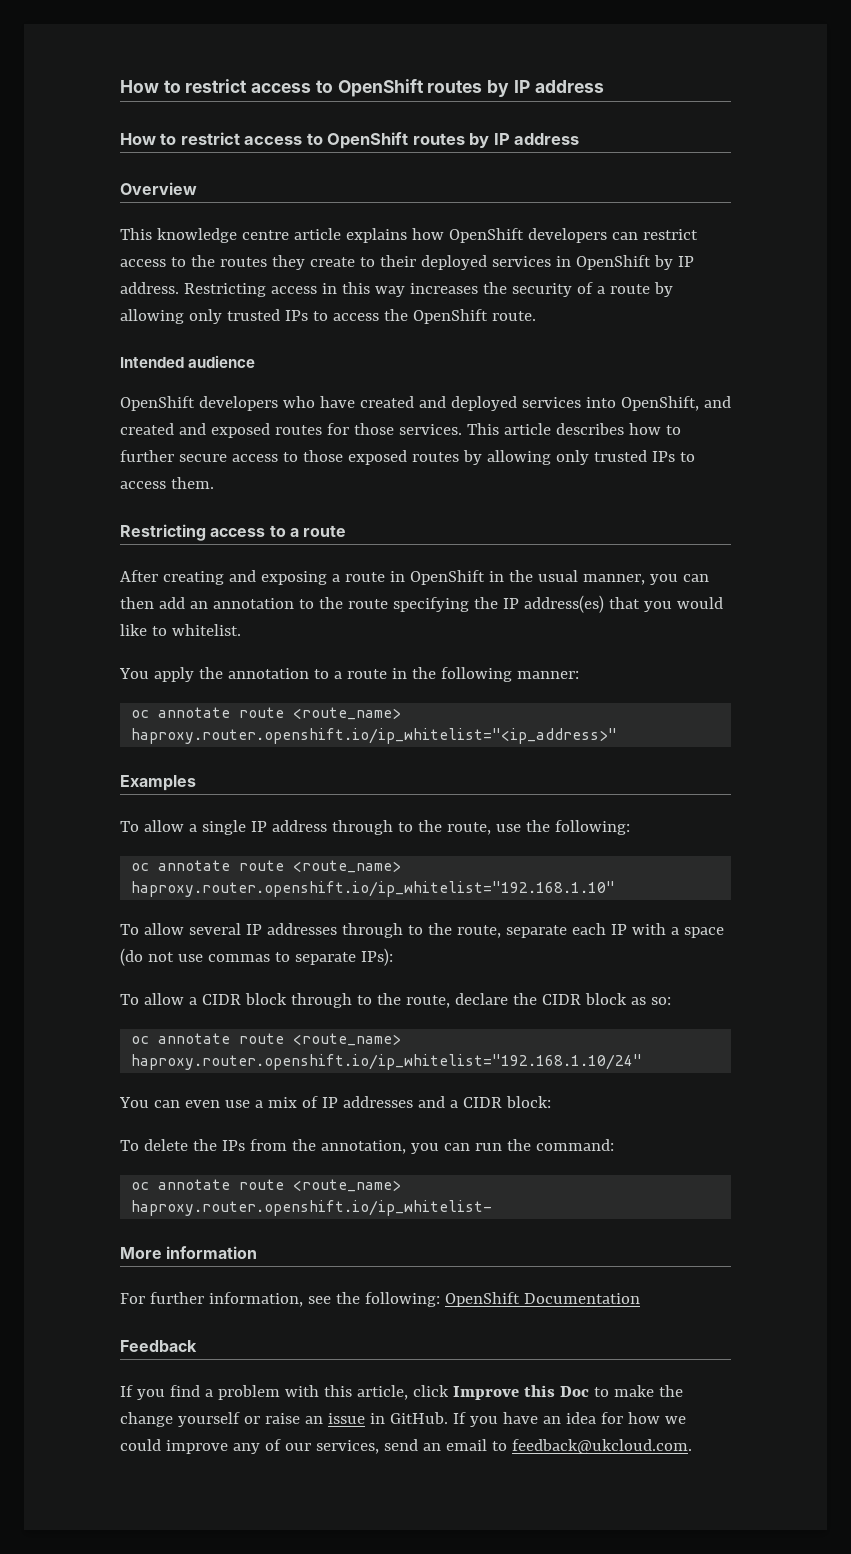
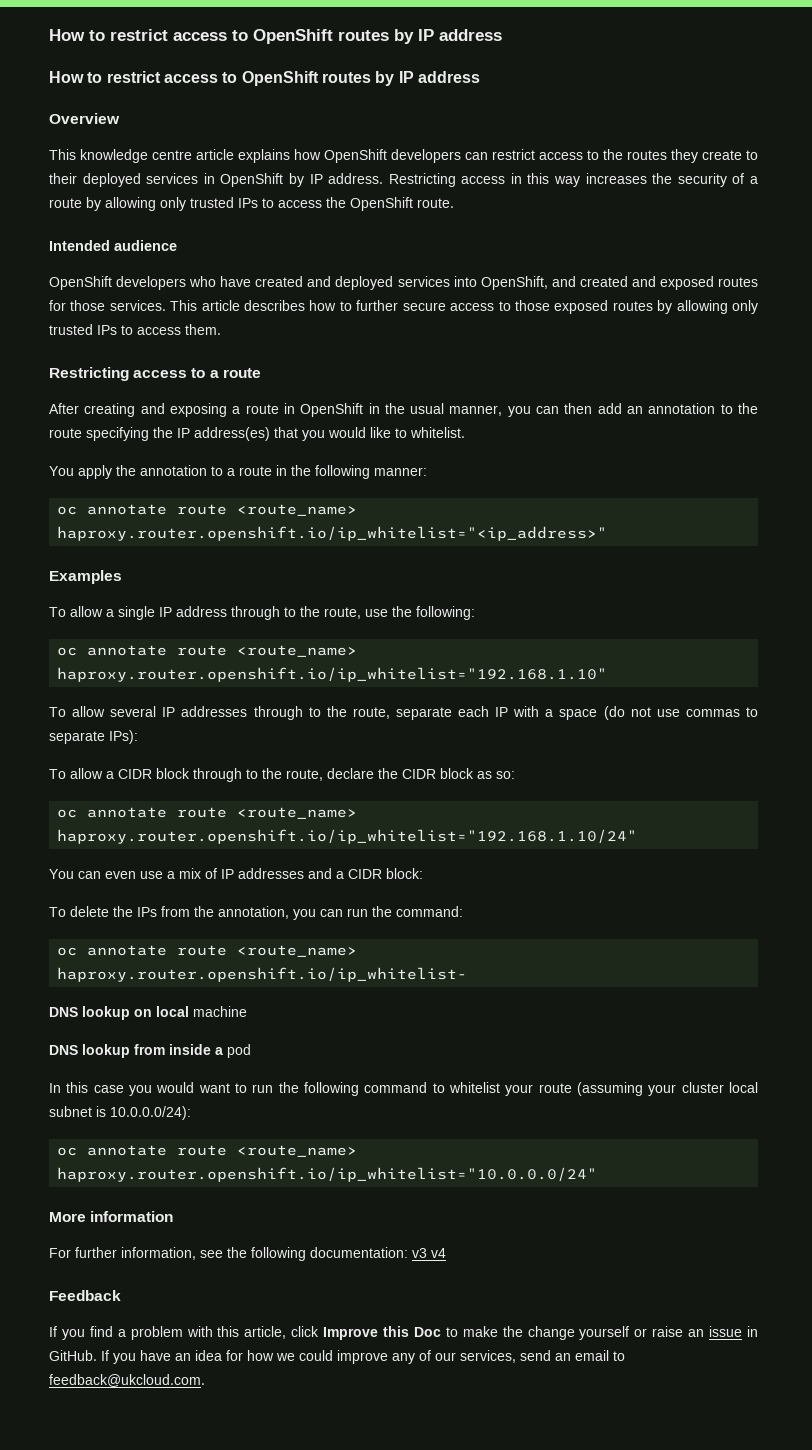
+ DNS lookup on local machine
+ DNS lookup from inside a pod
+ In this case you would want to run the following command to whitelist your route (assuming your cluster local subnet is 10.0.0.0/24):
+ oc annotate route <route_name> haproxy.router.openshift.io/ip_whitelist="10.0.0.0/24"
- For further information, see the following: OpenShift Documentation
+ For further information, see the following documentation: v3 v4

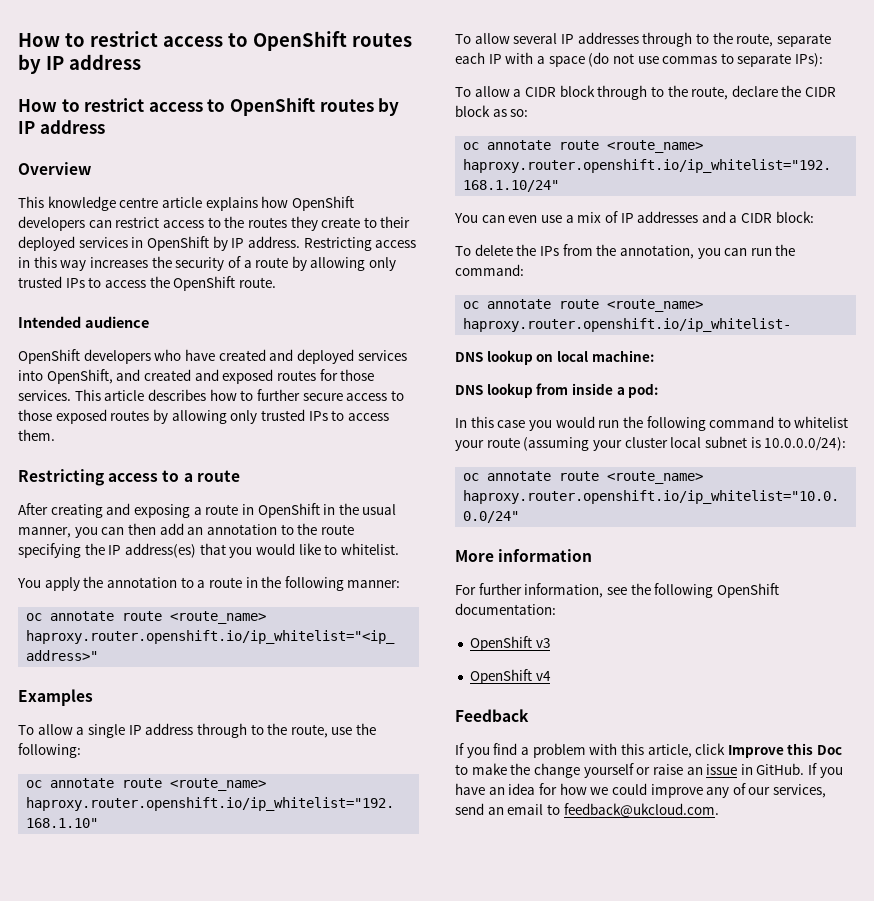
- DNS lookup on local machine
+ DNS lookup on local machine:
- DNS lookup from inside a pod
+ DNS lookup from inside a pod:
- In this case you would want to run the following command to whitelist your route (assuming your cluster local subnet is 10.0.0.0/24):
+ In this case you would run the following command to whitelist your route (assuming your cluster local subnet is 10.0.0.0/24):
- For further information, see the following documentation: v3 v4
+ For further information, see the following OpenShift documentation:
+ OpenShift v3
+ OpenShift v4

